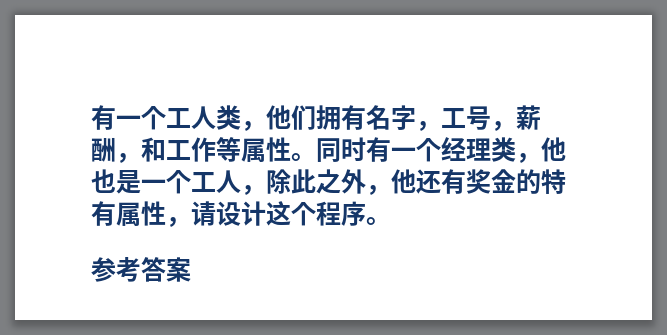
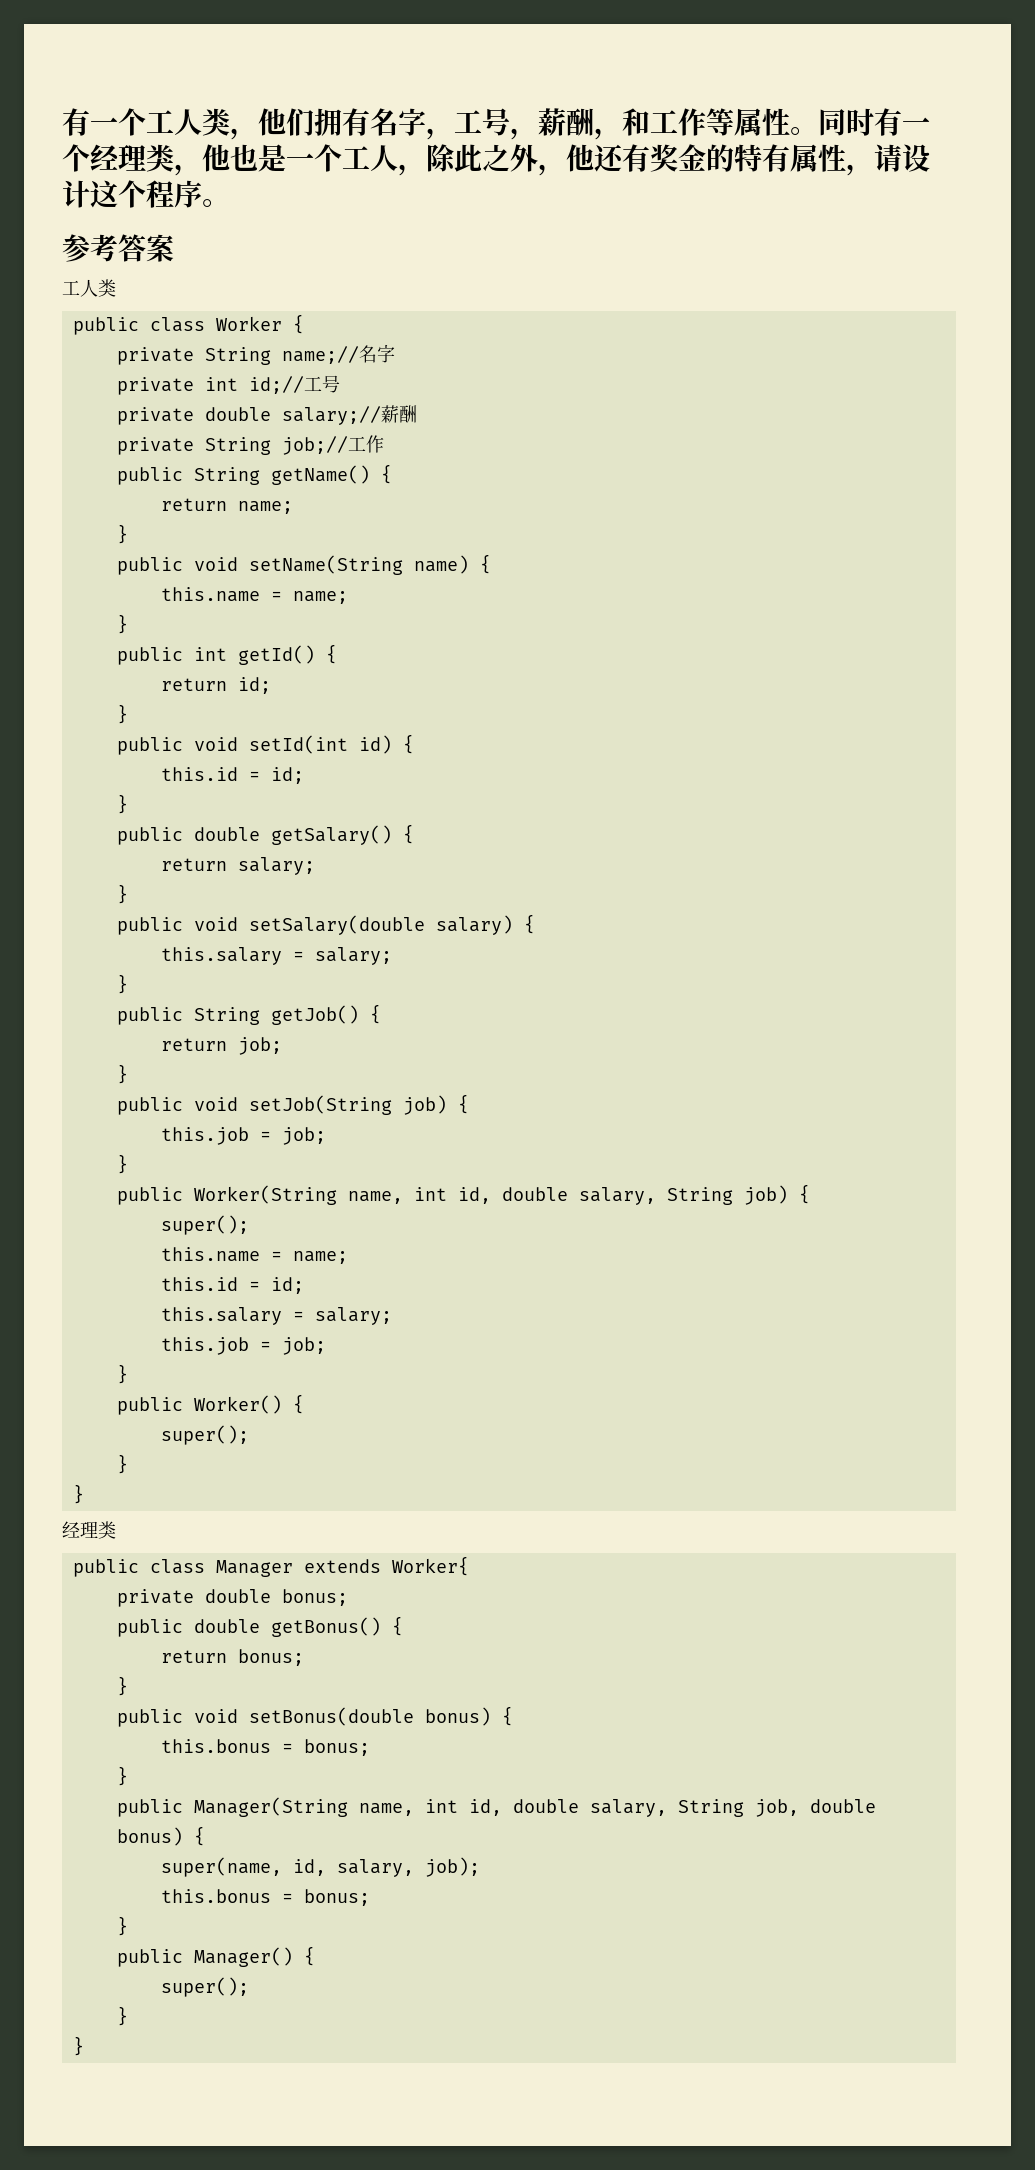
  参考答案
+ 工人类
+ public class Worker {
+ private String name;//名字
+ private int id;//工号
+ private double salary;//薪酬
+ private String job;//工作
+ public String getName() {
+ return name;
+ }
+ public void setName(String name) {
+ this.name = name;
+ }
+ public int getId() {
+ return id;
+ }
+ public void setId(int id) {
+ this.id = id;
+ }
+ public double getSalary() {
+ return salary;
+ }
+ public void setSalary(double salary) {
+ this.salary = salary;
+ }
+ public String getJob() {
+ return job;
+ }
+ public void setJob(String job) {
+ this.job = job;
+ }
+ public Worker(String name, int id, double salary, String job) {
+ super();
+ this.name = name;
+ this.id = id;
+ this.salary = salary;
+ this.job = job;
+ }
+ public Worker() {
+ super();
+ }
+ }
+ 经理类
+ public class Manager extends Worker{
+ private double bonus;
+ public double getBonus() {
+ return bonus;
+ }
+ public void setBonus(double bonus) {
+ this.bonus = bonus;
+ }
+ public Manager(String name, int id, double salary, String job, double bonus) {
+ super(name, id, salary, job);
+ this.bonus = bonus;
+ }
+ public Manager() {
+ super();
+ }
+ }

